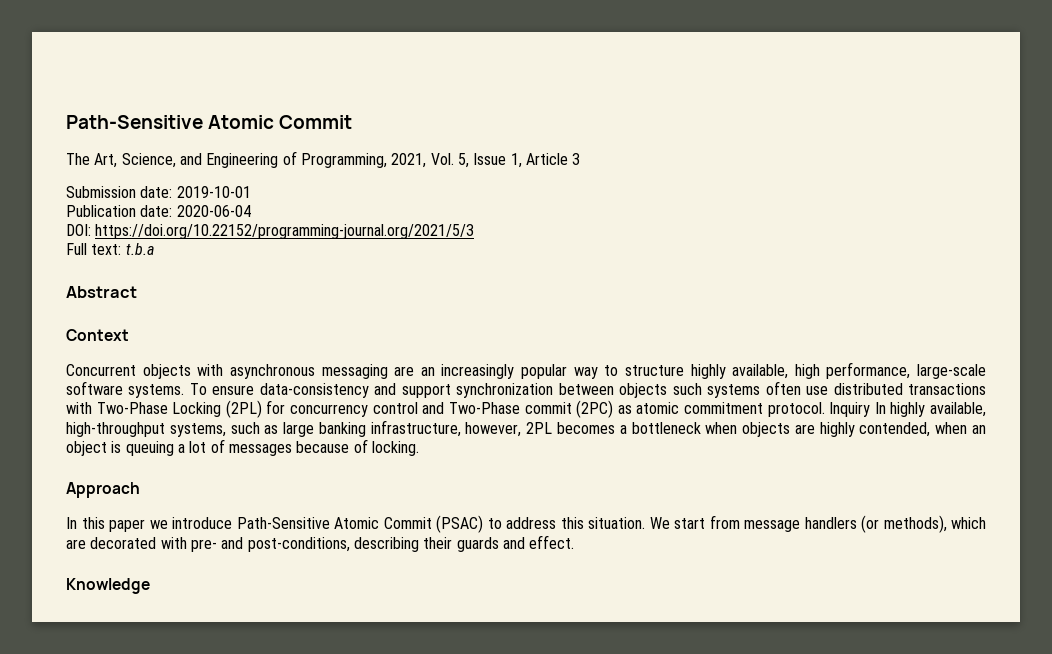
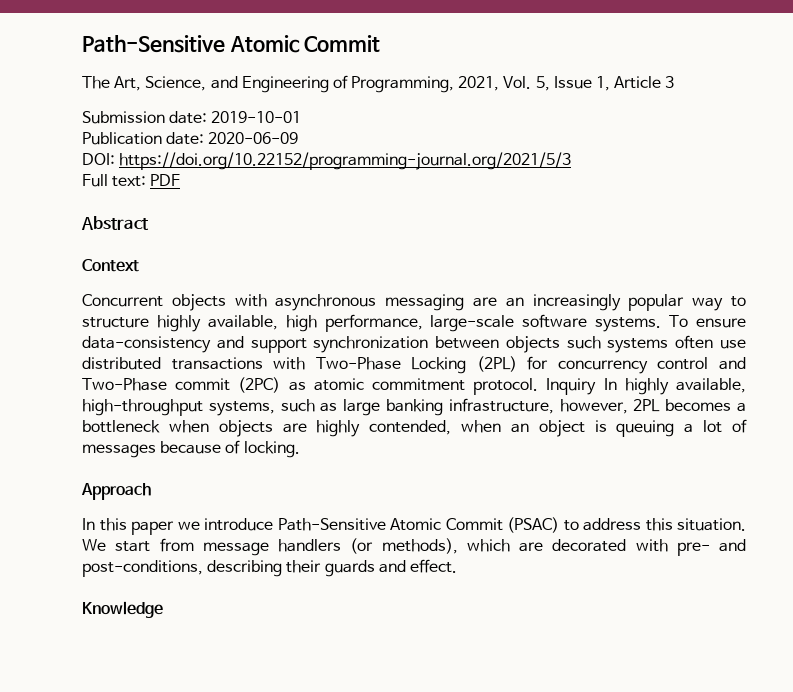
- Publication date: 2020-06-04
+ Publication date: 2020-06-09
- Full text: t.b.a
+ Full text: PDF

